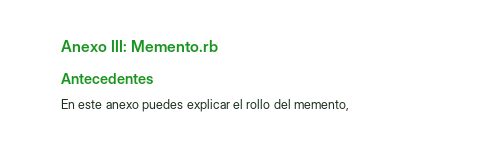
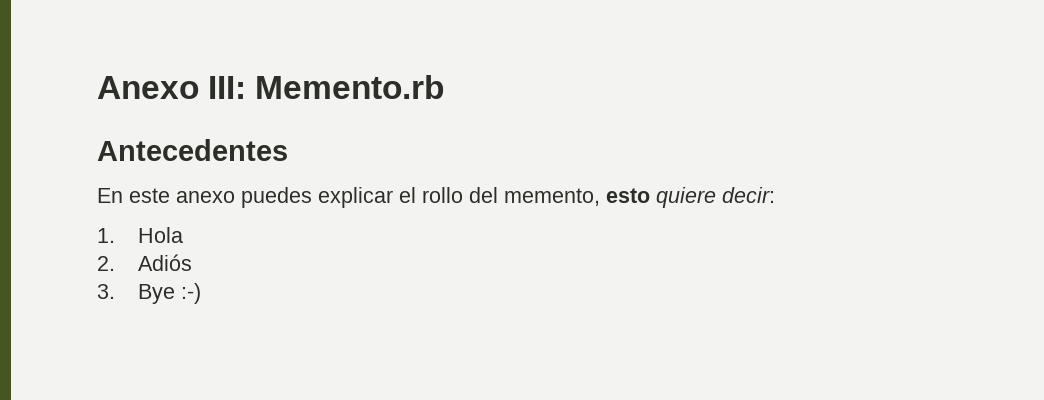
- En este anexo puedes explicar el rollo del memento,
+ En este anexo puedes explicar el rollo del memento, esto quiere decir:
+ 1. Hola
+ 2. Adiós
+ 3. Bye :-)

